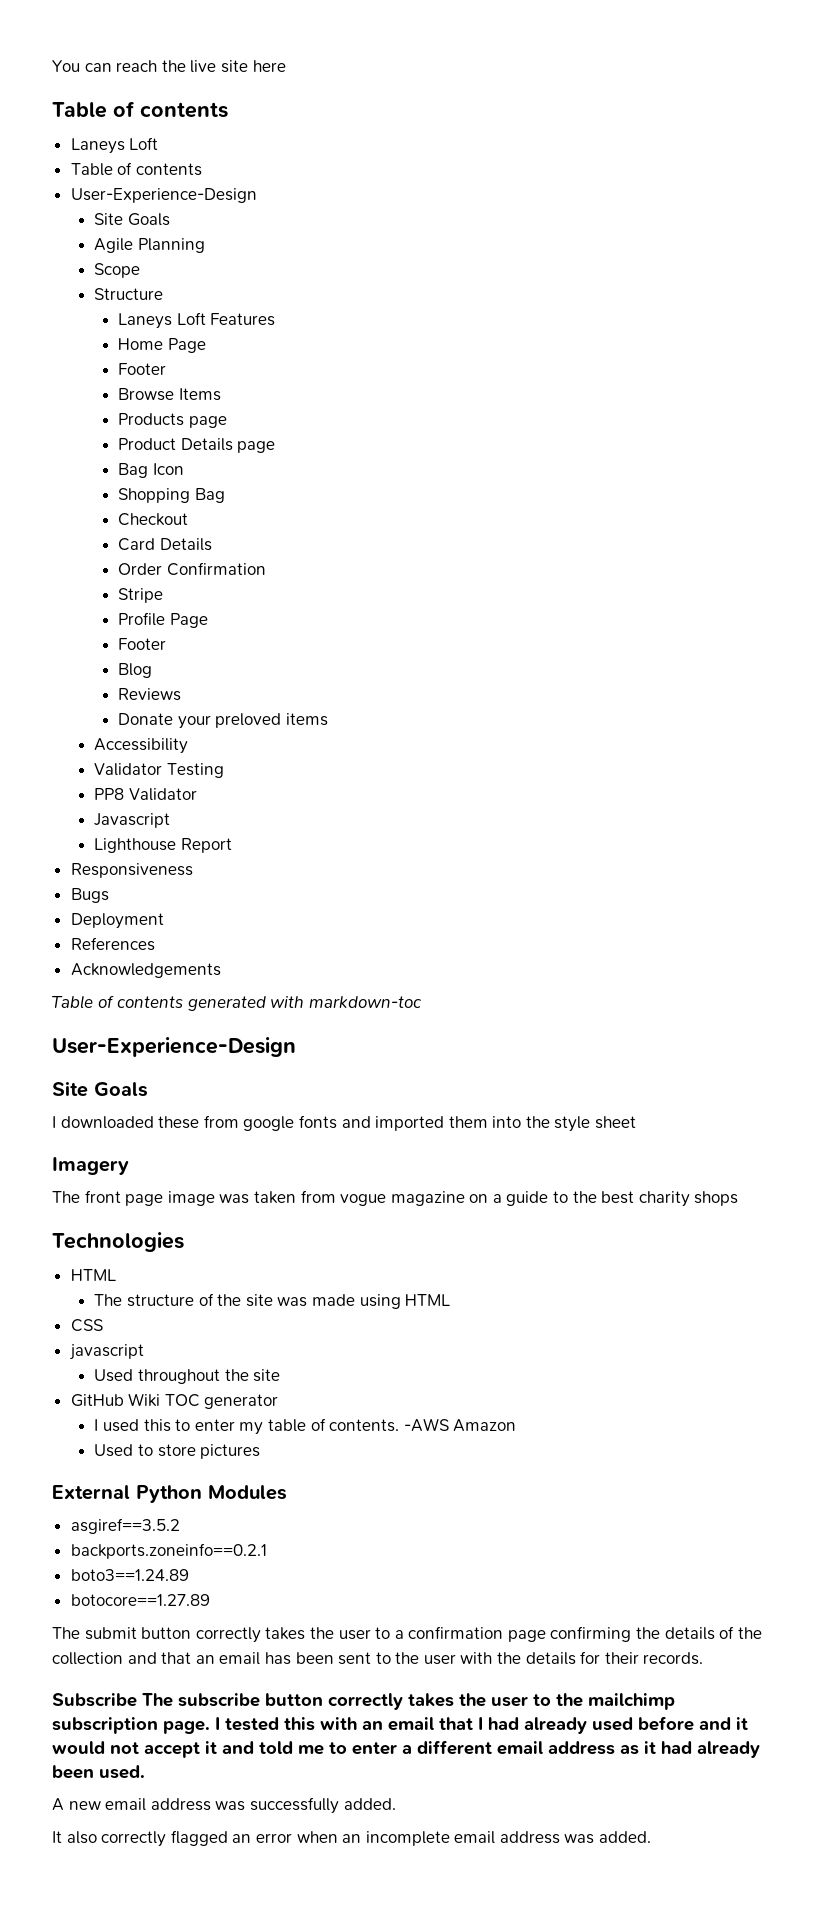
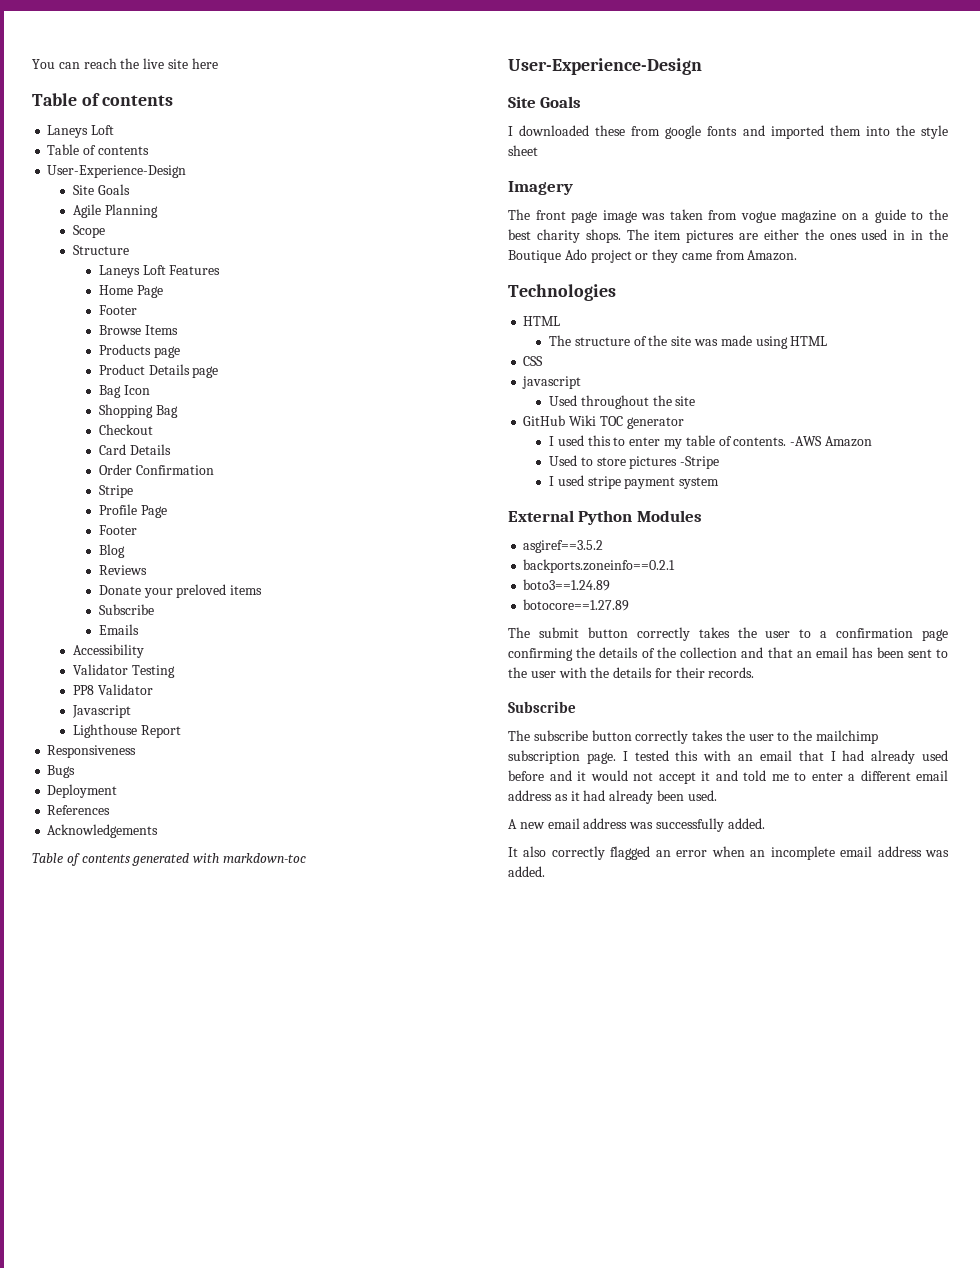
  Donate your preloved items
+ Subscribe
+ Emails
- The front page image was taken from vogue magazine on a guide to the best charity shops
+ The front page image was taken from vogue magazine on a guide to the best charity shops. The item pictures are either the ones used in in the Boutique Ado project or they came from Amazon.
- Used to store pictures
+ Used to store pictures -Stripe
+ I used stripe payment system
  The submit button correctly takes the user to a confirmation page confirming the details of the collection and that an email has been sent to the user with the details for their records.
- Subscribe The subscribe button correctly takes the user to the mailchimp subscription page.
+ Subscribe
+ The subscribe button correctly takes the user to the mailchimp subscription page.

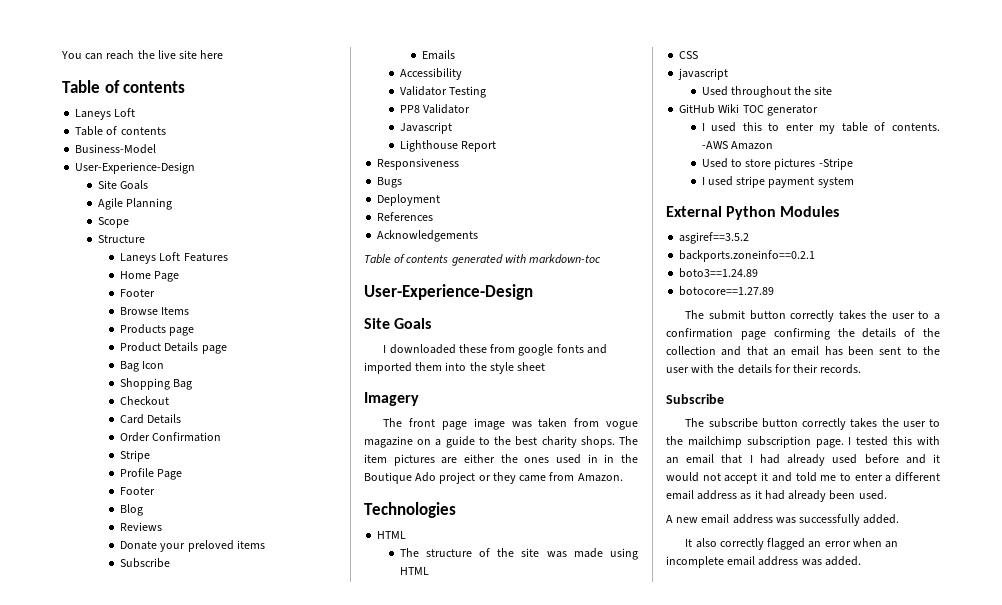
+ Business-Model

